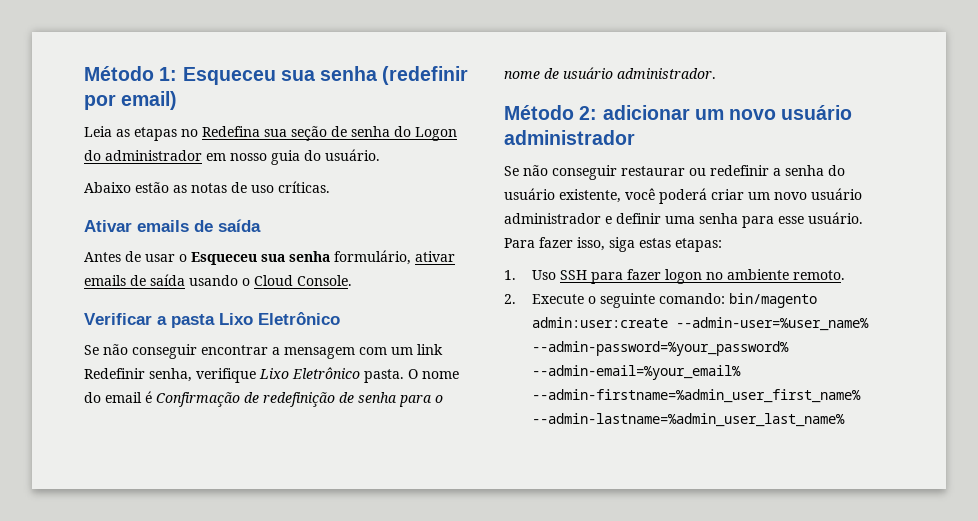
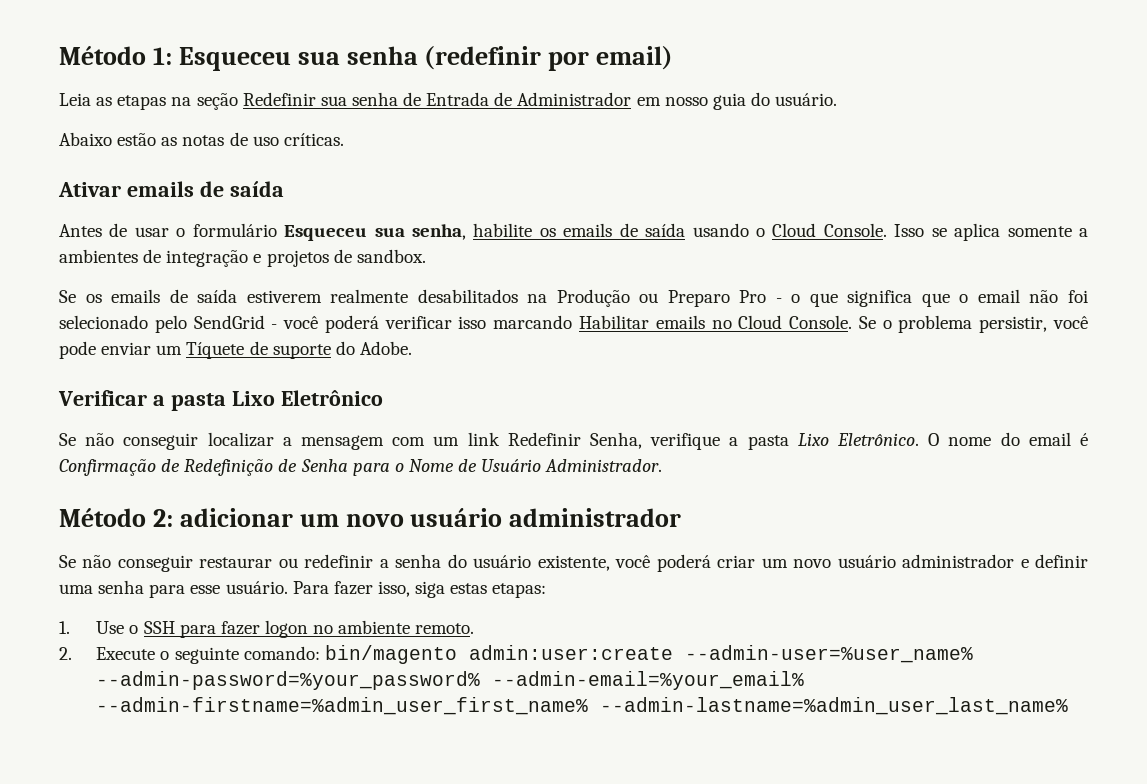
- Leia as etapas no Redefina sua seção de senha do Logon do administrador em nosso guia do usuário.
+ Leia as etapas na seção Redefinir sua senha de Entrada de Administrador em nosso guia do usuário.
- Antes de usar o Esqueceu sua senha formulário, ativar emails de saída usando o Cloud Console.
+ Antes de usar o formulário Esqueceu sua senha, habilite os emails de saída usando o Cloud Console. Isso se aplica somente a ambientes de integração e projetos de sandbox.
+ Se os emails de saída estiverem realmente desabilitados na Produção ou Preparo Pro - o que significa que o email não foi selecionado pelo SendGrid - você poderá verificar isso marcando Habilitar emails no Cloud Console. Se o problema persistir, você pode enviar um Tíquete de suporte do Adobe.
- Se não conseguir encontrar a mensagem com um link Redefinir senha, verifique Lixo Eletrônico pasta.
+ Se não conseguir localizar a mensagem com um link Redefinir Senha, verifique a pasta Lixo Eletrônico.
- O nome do email é Confirmação de redefinição de senha para o nome de usuário administrador.
+ O nome do email é Confirmação de Redefinição de Senha para o Nome de Usuário Administrador.
- 1. Uso SSH para fazer logon no ambiente remoto.
+ 1. Use o SSH para fazer logon no ambiente remoto.

